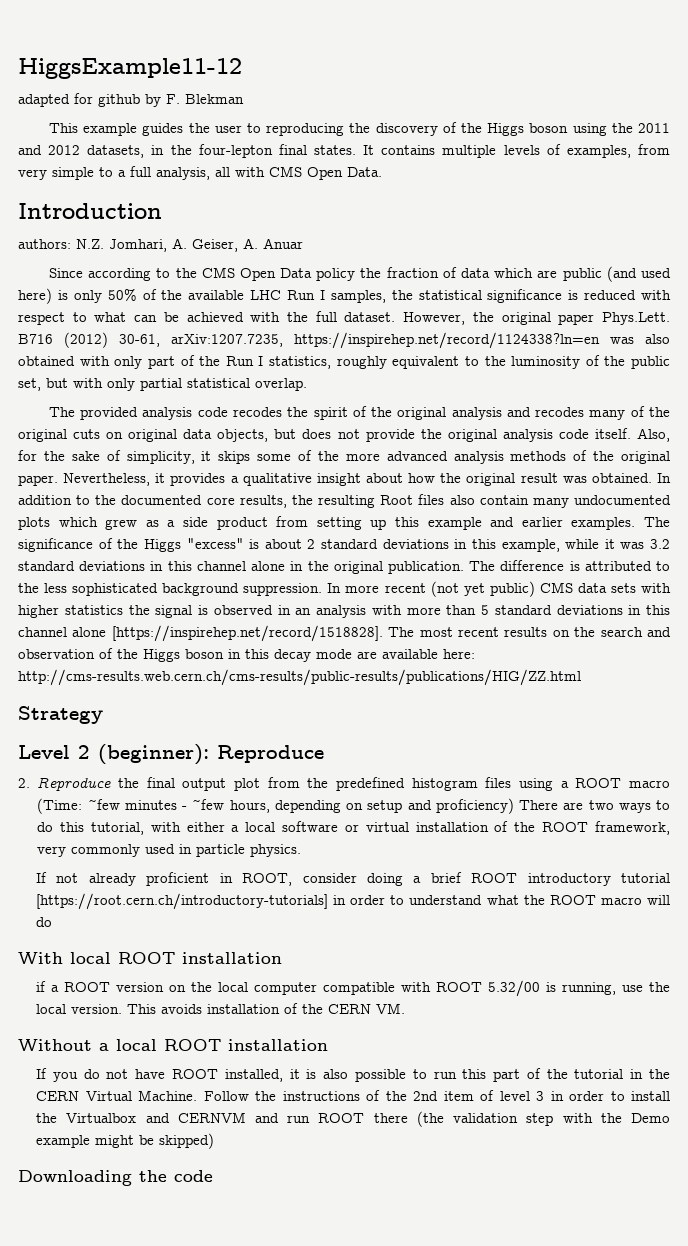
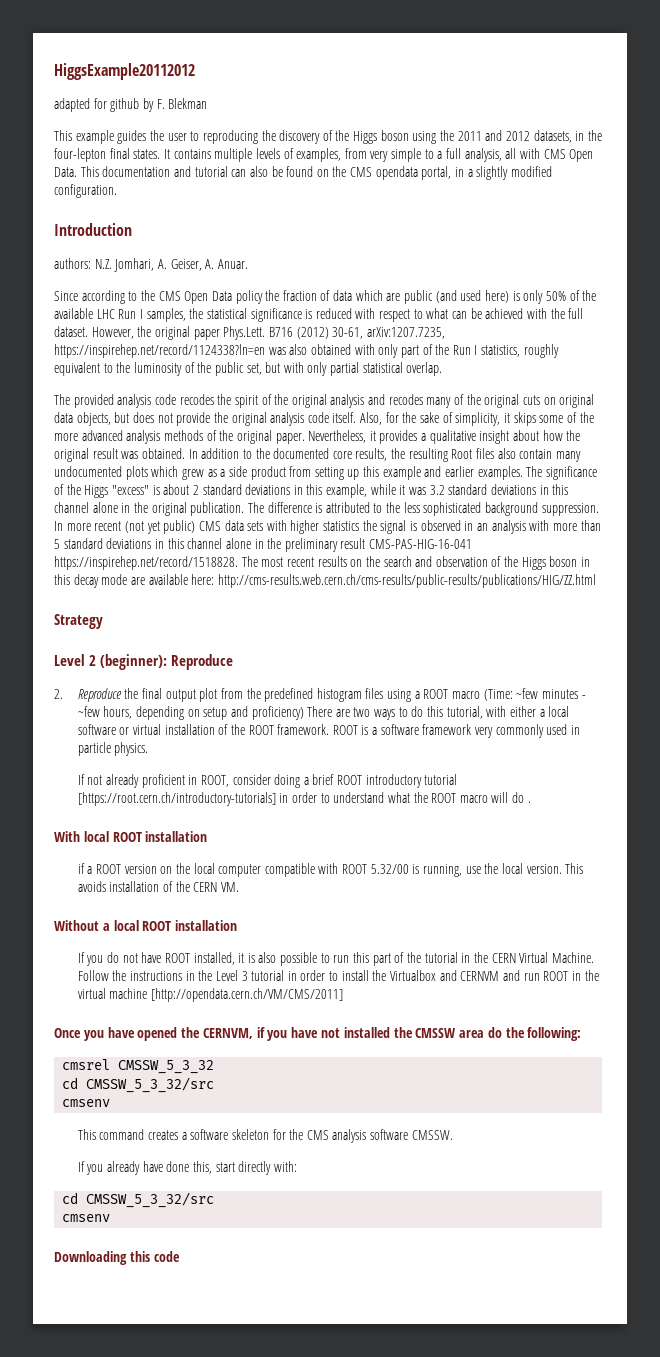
- HiggsExample11-12
+ HiggsExample20112012
+ This documentation and tutorial can also be found on the CMS opendata portal, in a slightly modified configuration.
- authors: N.Z. Jomhari, A. Geiser, A. Anuar
+ authors: N.Z. Jomhari, A. Geiser, A. Anuar.
- In more recent (not yet public) CMS data sets with higher statistics the signal is observed in an analysis with more than 5 standard deviations in this channel alone [https://inspirehep.net/record/1518828]. The most recent results on the search and observation of the Higgs boson in this decay mode are available here: http://cms-results.web.cern.ch/cms-results/public-results/publications/HIG/ZZ.html
+ In more recent (not yet public) CMS data sets with higher statistics the signal is observed in an analysis with more than 5 standard deviations in this channel alone in the preliminary result CMS-PAS-HIG-16-041 https://inspirehep.net/record/1518828. The most recent results on the search and observation of the Higgs boson in this decay mode are available here: http://cms-results.web.cern.ch/cms-results/public-results/publications/HIG/ZZ.html
- 2. Reproduce the final output plot from the predefined histogram files using a ROOT macro (Time: ~few minutes - ~few hours, depending on setup and proficiency) There are two ways to do this tutorial, with either a local software or virtual installation of the ROOT framework, very commonly used in particle physics.
+ 2. Reproduce the final output plot from the predefined histogram files using a ROOT macro (Time: ~few minutes - ~few hours, depending on setup and proficiency) There are two ways to do this tutorial, with either a local software or virtual installation of the ROOT framework. ROOT is a software framework very commonly used in particle physics.
- If not already proficient in ROOT, consider doing a brief ROOT introductory tutorial [https://root.cern.ch/introductory-tutorials] in order to understand what the ROOT macro will do
+ If not already proficient in ROOT, consider doing a brief ROOT introductory tutorial [https://root.cern.ch/introductory-tutorials] in order to understand what the ROOT macro will do .
- Follow the instructions of the 2nd item of level 3 in order to install the Virtualbox and CERNVM and run ROOT there (the validation step with the Demo example might be skipped)
+ Follow the instructions in the Level 3 tutorial in order to install the Virtualbox and CERNVM and run ROOT in the virtual machine [http://opendata.cern.ch/VM/CMS/2011]
+ Once you have opened the CERNVM, if you have not installed the CMSSW area do the following:
+ cmsrel CMSSW_5_3_32
+ cd CMSSW_5_3_32/src
+ cmsenv
+ This command creates a software skeleton for the CMS analysis software CMSSW.
+ If you already have done this, start directly with:
+ cd CMSSW_5_3_32/src
+ cmsenv
- Downloading the code
+ Downloading this code

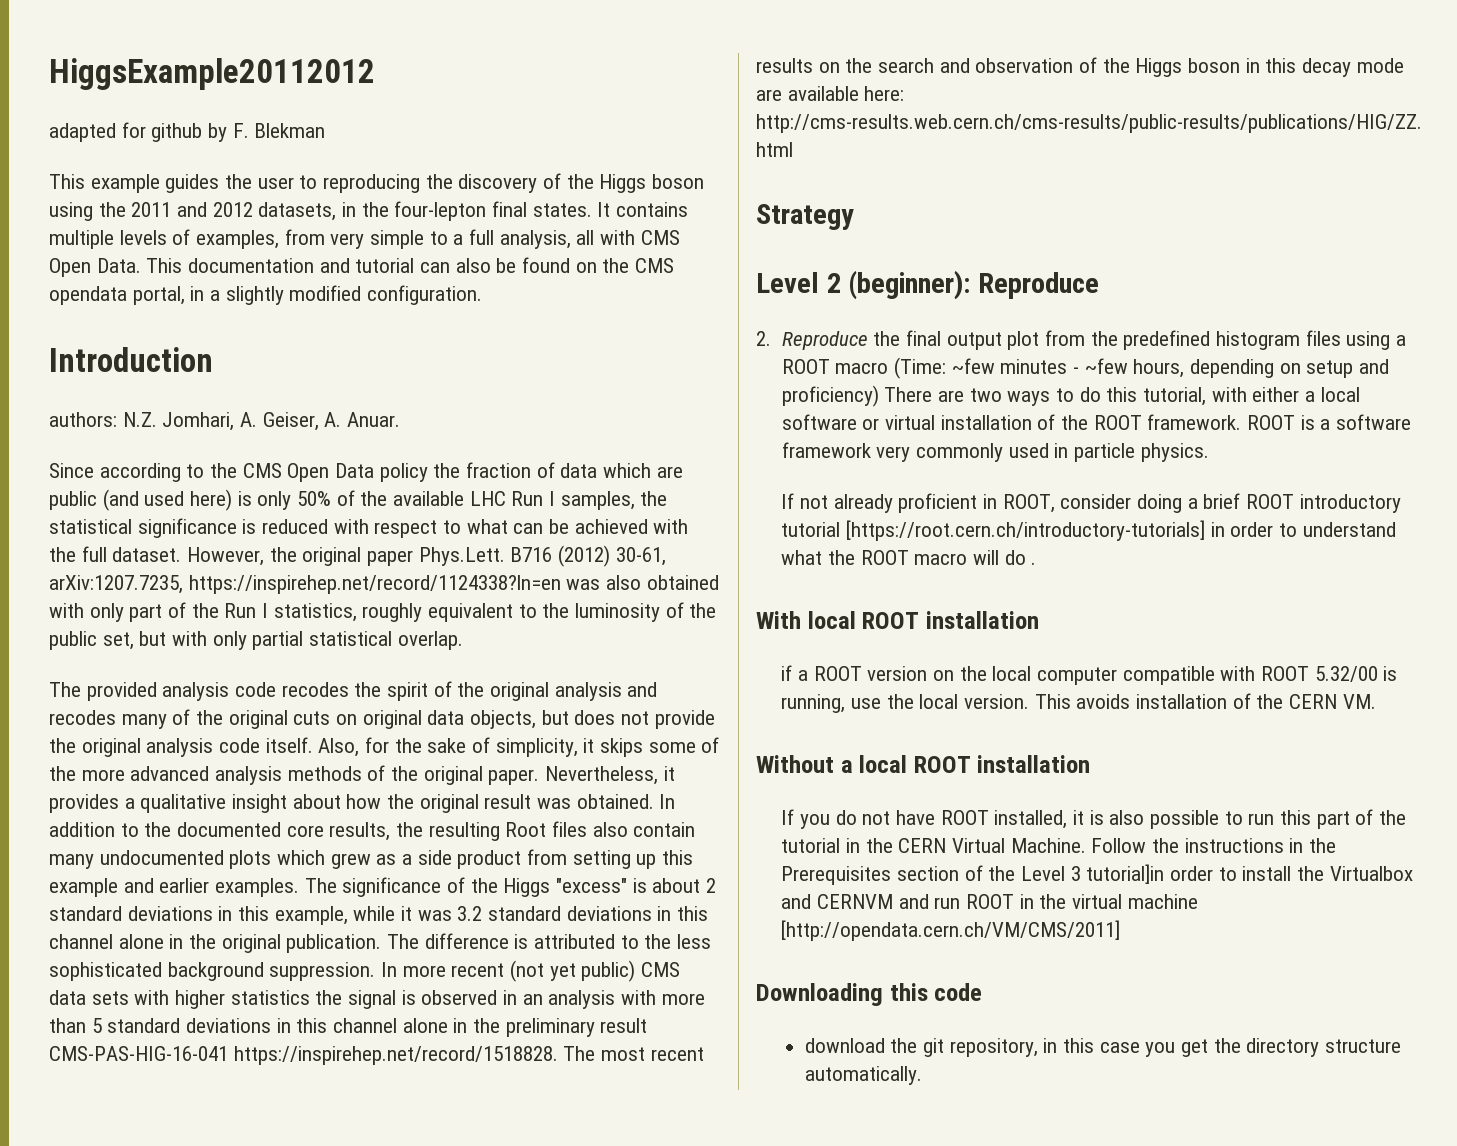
- Follow the instructions in the Level 3 tutorial in order to install the Virtualbox and CERNVM and run ROOT in the virtual machine [http://opendata.cern.ch/VM/CMS/2011]
+ Follow the instructions in the Prerequisites section of the Level 3 tutorial]in order to install the Virtualbox and CERNVM and run ROOT in the virtual machine [http://opendata.cern.ch/VM/CMS/2011]
- Once you have opened the CERNVM, if you have not installed the CMSSW area do the following:
- cmsrel CMSSW_5_3_32
- cd CMSSW_5_3_32/src
- cmsenv
- This command creates a software skeleton for the CMS analysis software CMSSW.
- If you already have done this, start directly with:
- cd CMSSW_5_3_32/src
- cmsenv
  Downloading this code
+ download the git repository, in this case you get the directory structure automatically.

